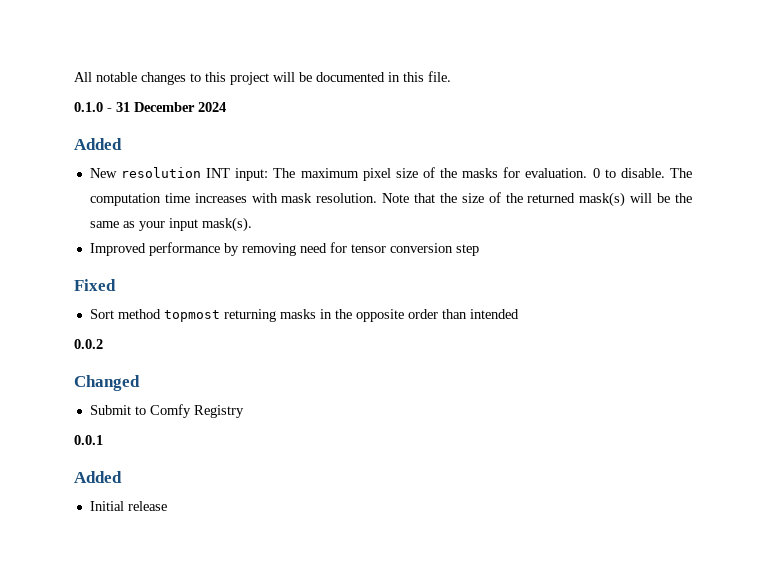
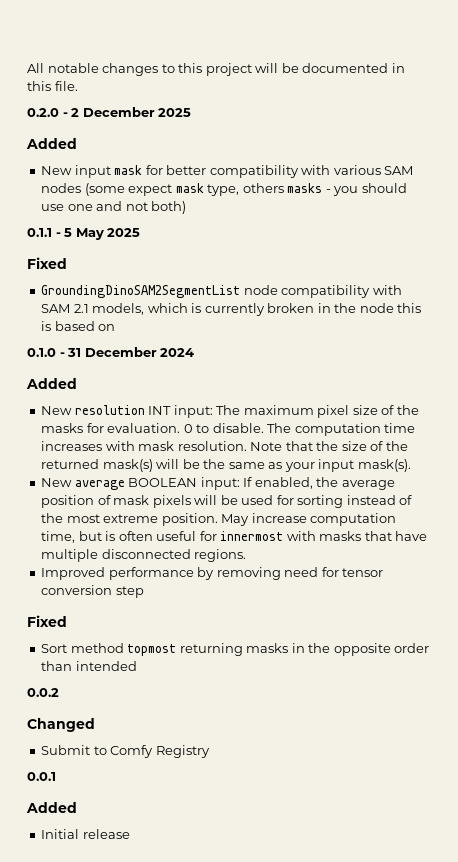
+ 0.2.0 - 2 December 2025
+ Added
+ New input mask for better compatibility with various SAM nodes (some expect mask type, others masks - you should use one and not both)
+ 0.1.1 - 5 May 2025
+ Fixed
+ GroundingDinoSAM2SegmentList node compatibility with SAM 2.1 models, which is currently broken in the node this is based on
+ New average BOOLEAN input: If enabled, the average position of mask pixels will be used for sorting instead of the most extreme position. May increase computation time, but is often useful for innermost with masks that have multiple disconnected regions.

